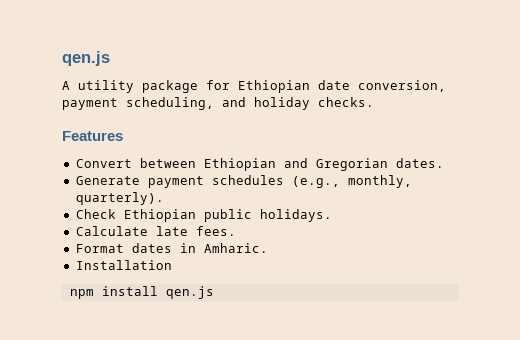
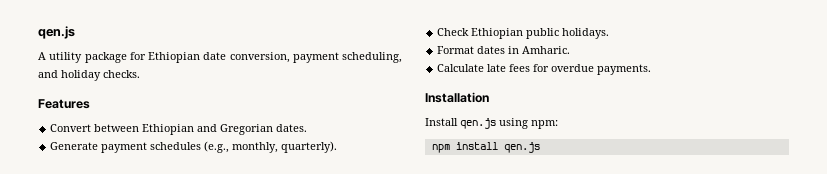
- Calculate late fees.
+ Calculate late fees for overdue payments.
  Installation
+ Install qen.js using npm:

